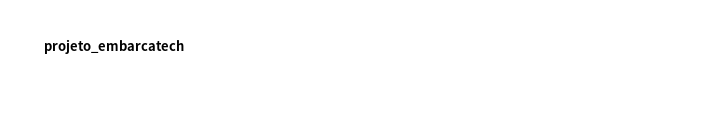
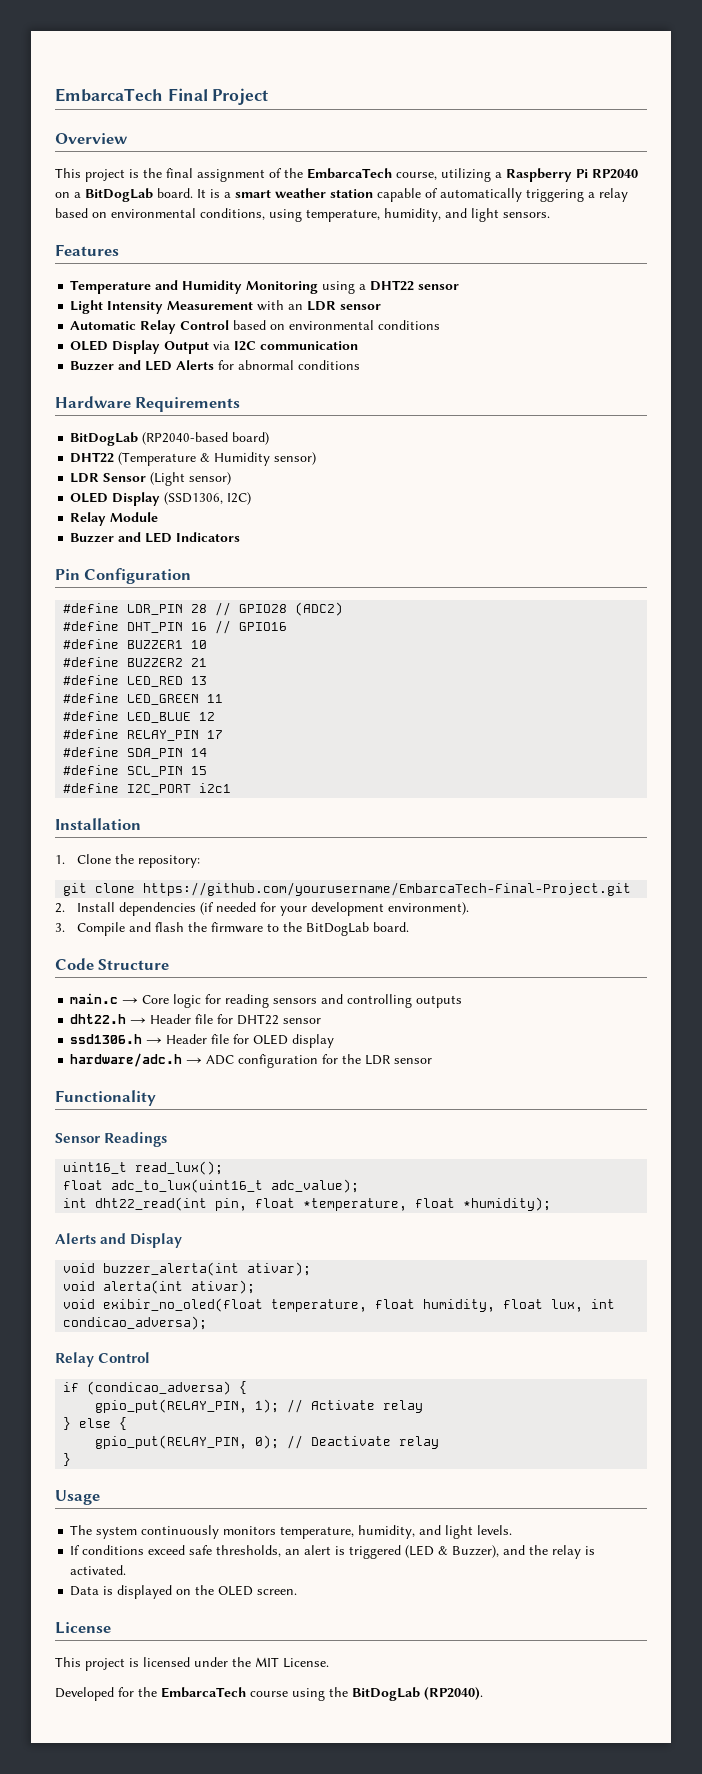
- projeto_embarcatech
+ EmbarcaTech Final Project
+ Overview
+ This project is the final assignment of the EmbarcaTech course, utilizing a Raspberry Pi RP2040 on a BitDogLab board. It is a smart weather station capable of automatically triggering a relay based on environmental conditions, using temperature, humidity, and light sensors.
+ Features
+ Temperature and Humidity Monitoring using a DHT22 sensor
+ Light Intensity Measurement with an LDR sensor
+ Automatic Relay Control based on environmental conditions
+ OLED Display Output via I2C communication
+ Buzzer and LED Alerts for abnormal conditions
+ Hardware Requirements
+ BitDogLab (RP2040-based board)
+ DHT22 (Temperature & Humidity sensor)
+ LDR Sensor (Light sensor)
+ OLED Display (SSD1306, I2C)
+ Relay Module
+ Buzzer and LED Indicators
+ Pin Configuration
+ #define LDR_PIN 28 // GPIO28 (ADC2)
+ #define DHT_PIN 16 // GPIO16
+ #define BUZZER1 10
+ #define BUZZER2 21
+ #define LED_RED 13
+ #define LED_GREEN 11
+ #define LED_BLUE 12
+ #define RELAY_PIN 17
+ #define SDA_PIN 14
+ #define SCL_PIN 15
+ #define I2C_PORT i2c1
+ Installation
+ 1. Clone the repository:
+ git clone https://github.com/yourusername/EmbarcaTech-Final-Project.git
+ 2. Install dependencies (if needed for your development environment).
+ 3. Compile and flash the firmware to the BitDogLab board.
+ Code Structure
+ main.c → Core logic for reading sensors and controlling outputs
+ dht22.h → Header file for DHT22 sensor
+ ssd1306.h → Header file for OLED display
+ hardware/adc.h → ADC configuration for the LDR sensor
+ Functionality
+ Sensor Readings
+ uint16_t read_lux();
+ float adc_to_lux(uint16_t adc_value);
+ int dht22_read(int pin, float *temperature, float *humidity);
+ Alerts and Display
+ void buzzer_alerta(int ativar);
+ void alerta(int ativar);
+ void exibir_no_oled(float temperature, float humidity, float lux, int condicao_adversa);
+ Relay Control
+ if (condicao_adversa) {
+ gpio_put(RELAY_PIN, 1); // Activate relay
+ } else {
+ gpio_put(RELAY_PIN, 0); // Deactivate relay
+ }
+ Usage
+ The system continuously monitors temperature, humidity, and light levels.
+ If conditions exceed safe thresholds, an alert is triggered (LED & Buzzer), and the relay is activated.
+ Data is displayed on the OLED screen.
+ License
+ This project is licensed under the MIT License.
+ Developed for the EmbarcaTech course using the BitDogLab (RP2040).

